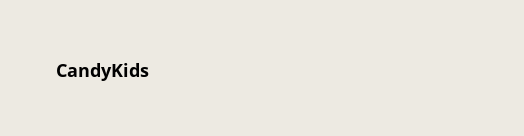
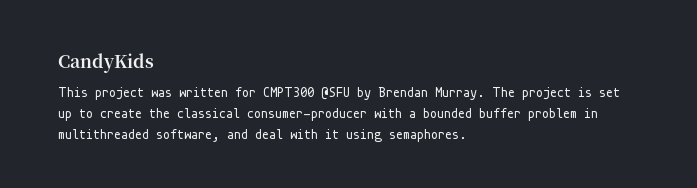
+ This project was written for CMPT300 @SFU by Brendan Murray. The project is set up to create the classical consumer-producer with a bounded buffer problem in multithreaded software, and deal with it using semaphores.

